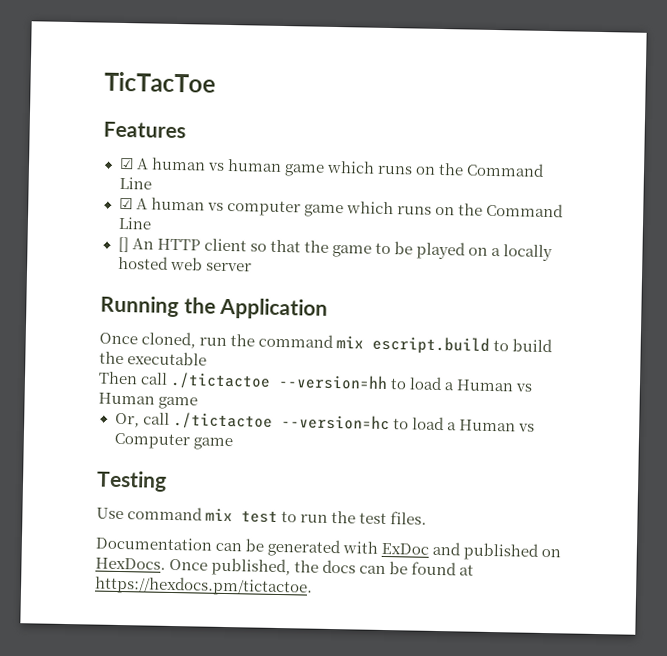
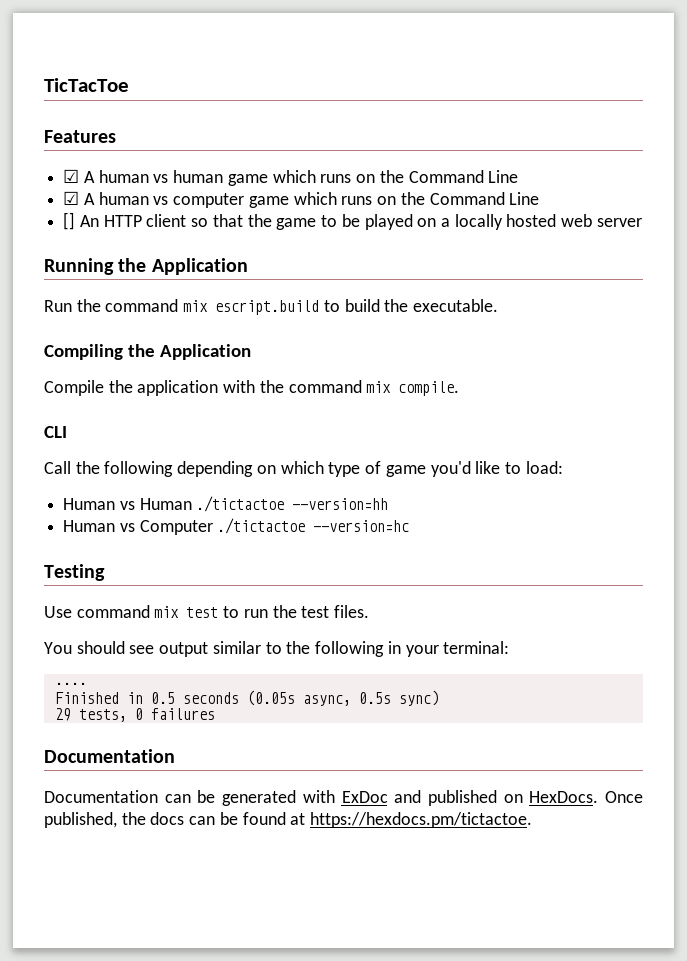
- Once cloned, run the command mix escript.build to build the executable
- Then call ./tictactoe --version=hh to load a Human vs Human game
- Or, call ./tictactoe --version=hc to load a Human vs Computer game
+ Run the command mix escript.build to build the executable.
+ Compiling the Application
+ Compile the application with the command mix compile.
+ CLI
+ Call the following depending on which type of game you'd like to load:
+ Human vs Human ./tictactoe --version=hh
+ Human vs Computer ./tictactoe --version=hc
+ You should see output similar to the following in your terminal:
+ ....
+ Finished in 0.5 seconds (0.05s async, 0.5s sync)
+ 29 tests, 0 failures
+ Documentation

